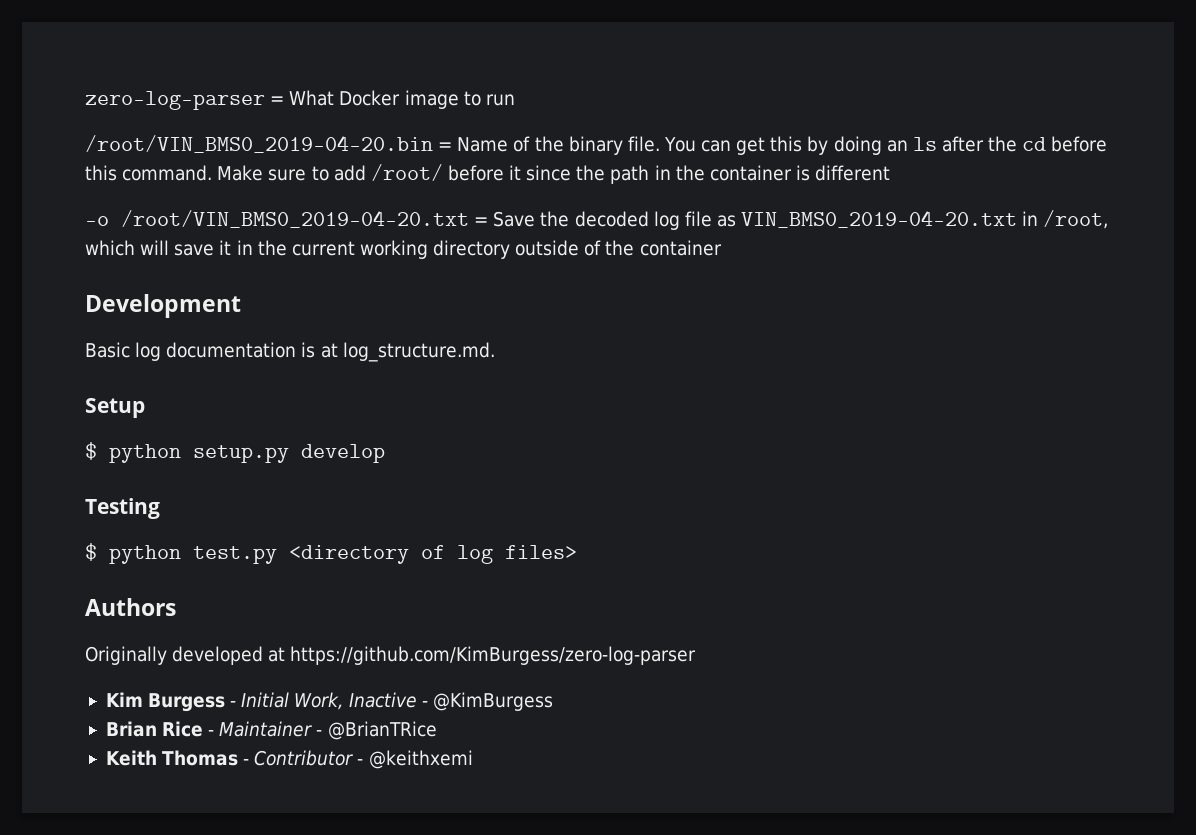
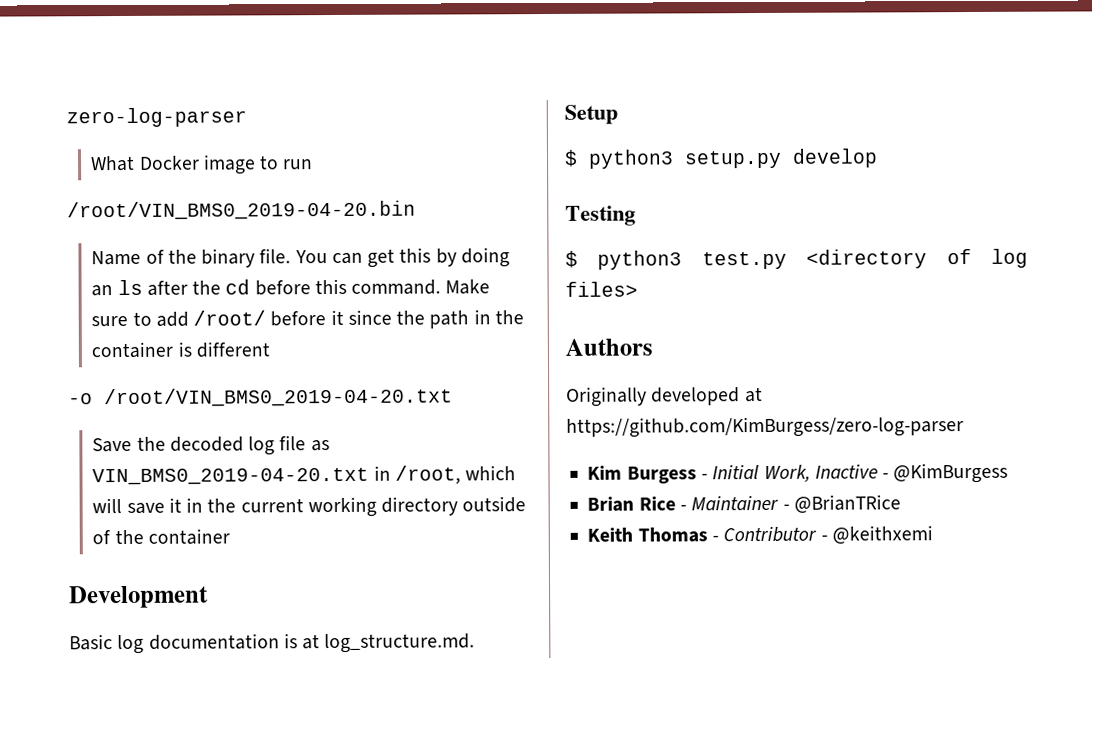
- zero-log-parser = What Docker image to run
+ zero-log-parser
+ What Docker image to run
- /root/VIN_BMS0_2019-04-20.bin = Name of the binary file.
+ /root/VIN_BMS0_2019-04-20.bin
+ Name of the binary file.
- -o /root/VIN_BMS0_2019-04-20.txt = Save the decoded log file as VIN_BMS0_2019-04-20.txt in /root, which will save it in the current working directory outside of the container
+ -o /root/VIN_BMS0_2019-04-20.txt
+ Save the decoded log file as VIN_BMS0_2019-04-20.txt in /root, which will save it in the current working directory outside of the container
- $ python setup.py develop
+ $ python3 setup.py develop
- $ python test.py <directory of log files>
+ $ python3 test.py <directory of log files>

